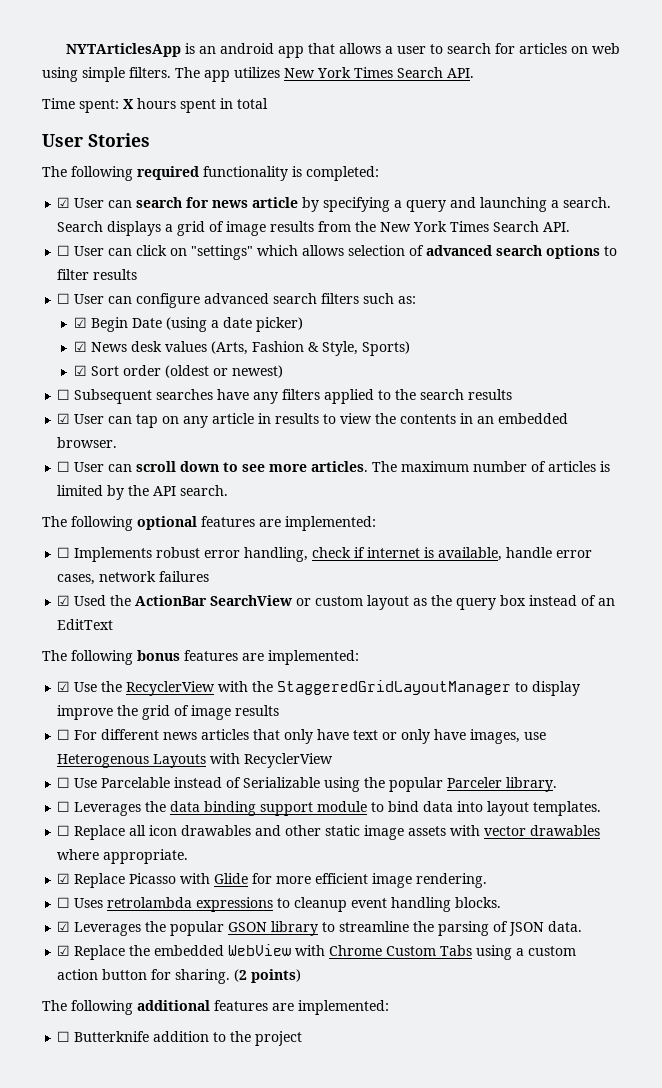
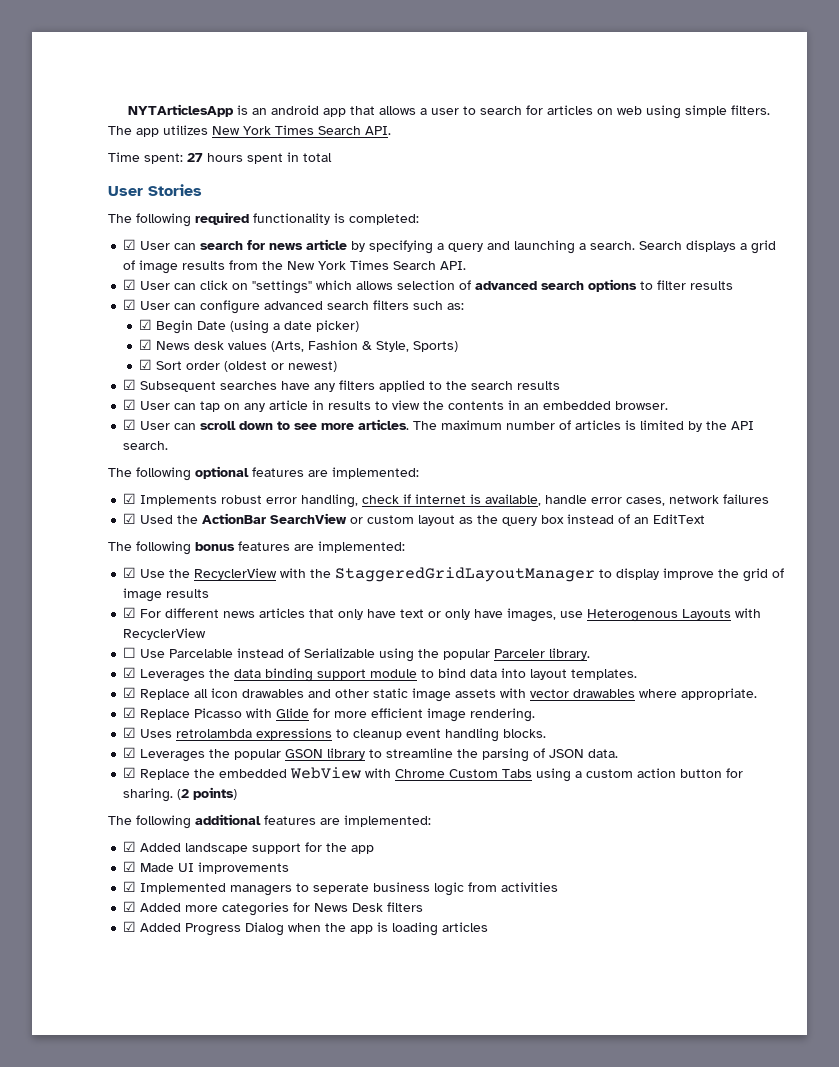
- Time spent: X hours spent in total
+ Time spent: 27 hours spent in total
- ☐ User can click on "settings" which allows selection of advanced search options to filter results
+ ☑ User can click on "settings" which allows selection of advanced search options to filter results
- ☐ User can configure advanced search filters such as:
+ ☑ User can configure advanced search filters such as:
- ☐ Subsequent searches have any filters applied to the search results
+ ☑ Subsequent searches have any filters applied to the search results
- ☐ User can scroll down to see more articles.
+ ☑ User can scroll down to see more articles.
- ☐ Implements robust error handling, check if internet is available, handle error cases, network failures
+ ☑ Implements robust error handling, check if internet is available, handle error cases, network failures
- ☐ For different news articles that only have text or only have images, use Heterogenous Layouts with RecyclerView
+ ☑ For different news articles that only have text or only have images, use Heterogenous Layouts with RecyclerView
- ☐ Leverages the data binding support module to bind data into layout templates.
+ ☑ Leverages the data binding support module to bind data into layout templates.
- ☐ Replace all icon drawables and other static image assets with vector drawables where appropriate.
+ ☑ Replace all icon drawables and other static image assets with vector drawables where appropriate.
- ☐ Uses retrolambda expressions to cleanup event handling blocks.
+ ☑ Uses retrolambda expressions to cleanup event handling blocks.
- ☐ Butterknife addition to the project
+ ☑ Added landscape support for the app
+ ☑ Made UI improvements
+ ☑ Implemented managers to seperate business logic from activities
+ ☑ Added more categories for News Desk filters
+ ☑ Added Progress Dialog when the app is loading articles

